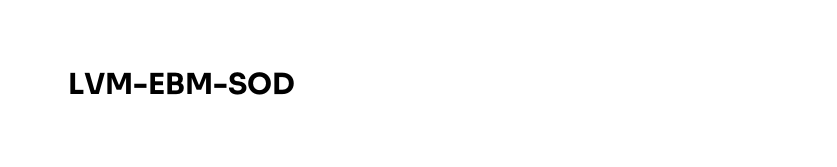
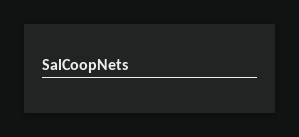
- LVM-EBM-SOD
+ SalCoopNets

